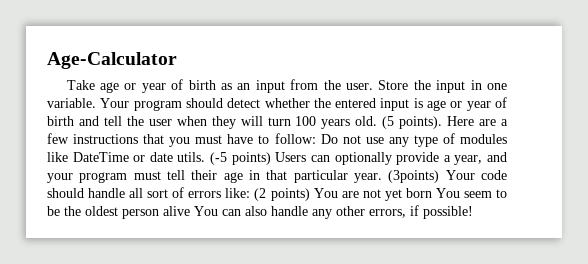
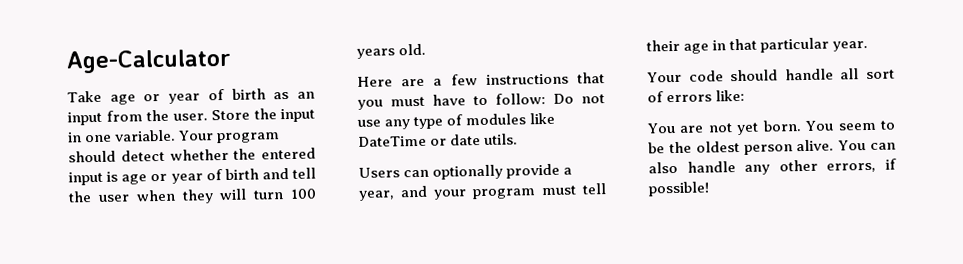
- Your program should detect whether the entered input is age or year of birth and tell the user when they will turn 100 years old. (5 points). Here are a few instructions that you must have to follow:
+ Your program should detect whether the entered input is age or year of birth and tell the user when they will turn 100 years old.
+ Here are a few instructions that you must have to follow:
- Do not use any type of modules like DateTime or date utils. (-5 points) Users can optionally provide a year, and your program must tell their age in that particular year. (3points) Your code should handle all sort of errors like: (2 points) You are not yet born You seem to be the oldest person alive You can also handle any other errors, if possible!
+ Do not use any type of modules like DateTime or date utils.
+ Users can optionally provide a year, and your program must tell their age in that particular year.
+ Your code should handle all sort of errors like:
+ You are not yet born. You seem to be the oldest person alive. You can also handle any other errors, if possible!

